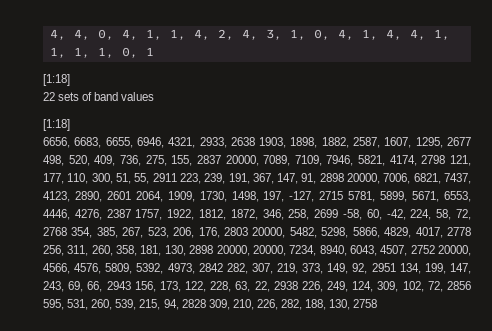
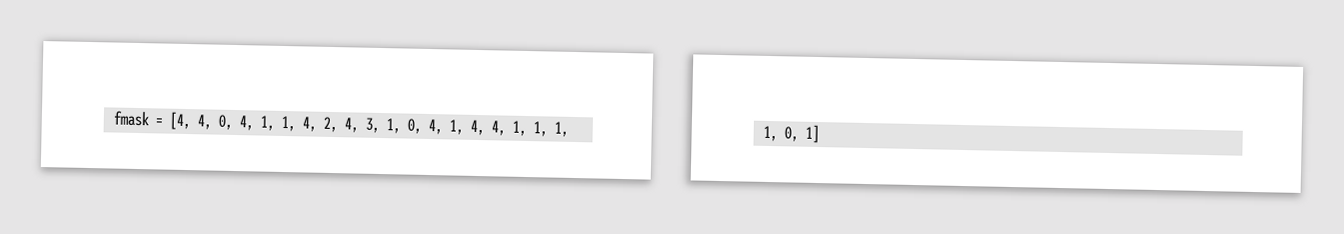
- 4, 4, 0, 4, 1, 1, 4, 2, 4, 3, 1, 0, 4, 1, 4, 4, 1, 1, 1, 1, 0, 1
- [1:18]
- 22 sets of band values
- [1:18]
- 6656, 6683, 6655, 6946, 4321, 2933, 2638 1903, 1898, 1882, 2587, 1607, 1295, 2677 498, 520, 409, 736, 275, 155, 2837 20000, 7089, 7109, 7946, 5821, 4174, 2798 121, 177, 110, 300, 51, 55, 2911 223, 239, 191, 367, 147, 91, 2898 20000, 7006, 6821, 7437, 4123, 2890, 2601 2064, 1909, 1730, 1498, 197, -127, 2715 5781, 5899, 5671, 6553, 4446, 4276, 2387 1757, 1922, 1812, 1872, 346, 258, 2699 -58, 60, -42, 224, 58, 72, 2768 354, 385, 267, 523, 206, 176, 2803 20000, 5482, 5298, 5866, 4829, 4017, 2778 256, 311, 260, 358, 181, 130, 2898 20000, 20000, 7234, 8940, 6043, 4507, 2752 20000, 4566, 4576, 5809, 5392, 4973, 2842 282, 307, 219, 373, 149, 92, 2951 134, 199, 147, 243, 69, 66, 2943 156, 173, 122, 228, 63, 22, 2938 226, 249, 124, 309, 102, 72, 2856 595, 531, 260, 539, 215, 94, 2828 309, 210, 226, 282, 188, 130, 2758
+ fmask = [4, 4, 0, 4, 1, 1, 4, 2, 4, 3, 1, 0, 4, 1, 4, 4, 1, 1, 1, 1, 0, 1]

